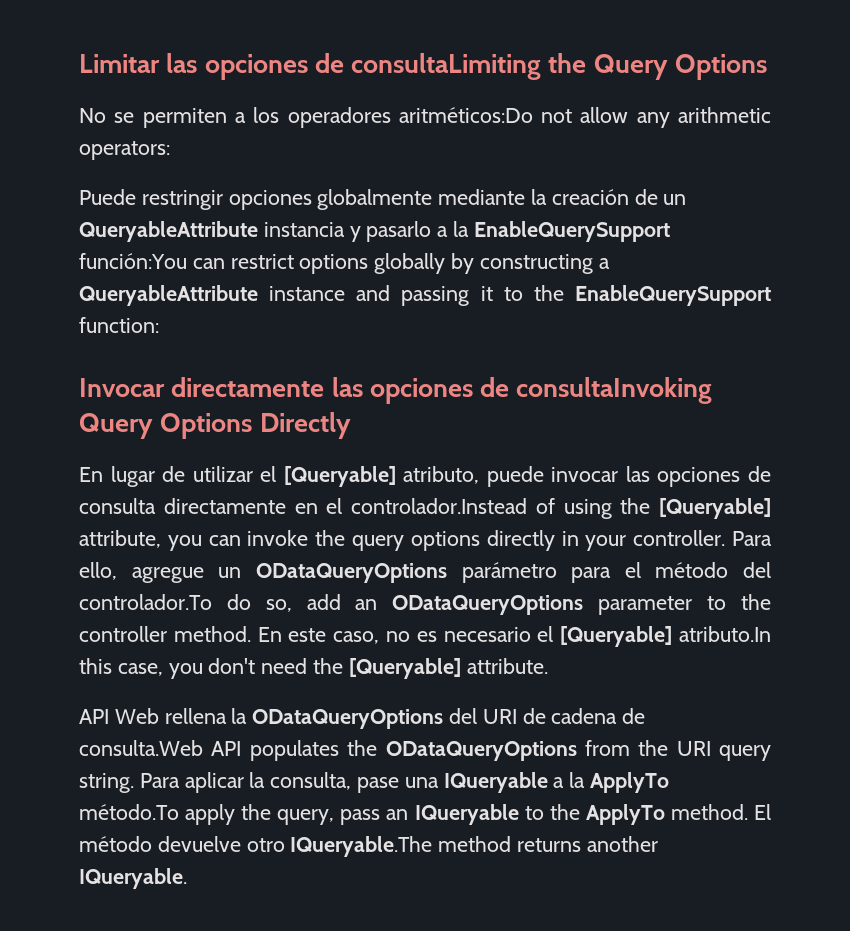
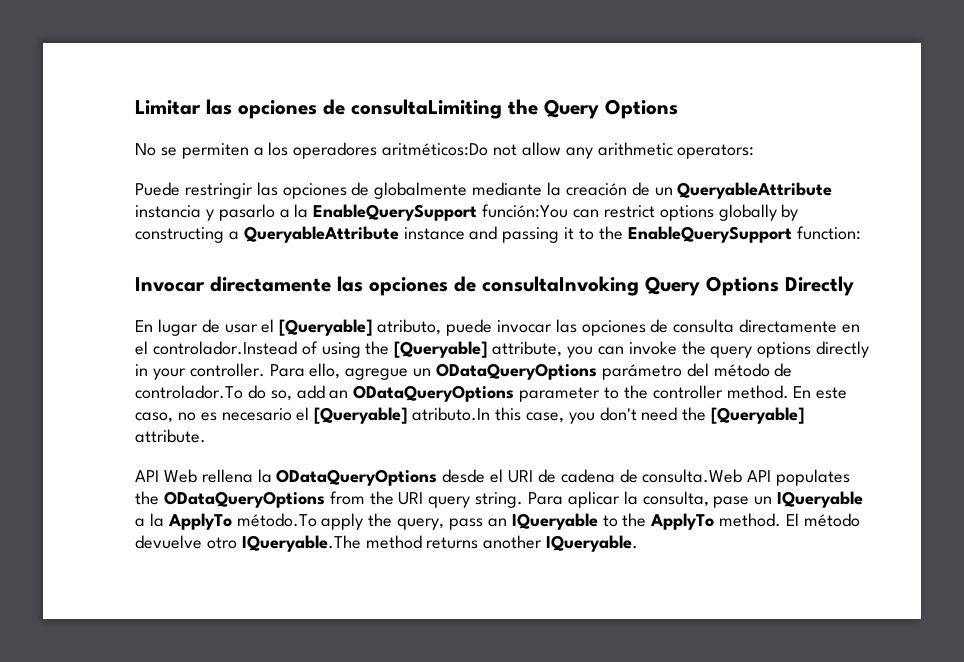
- Puede restringir opciones globalmente mediante la creación de un QueryableAttribute instancia y pasarlo a la EnableQuerySupport función:You can restrict options globally by constructing a QueryableAttribute instance and passing it to the EnableQuerySupport function:
+ Puede restringir las opciones de globalmente mediante la creación de un QueryableAttribute instancia y pasarlo a la EnableQuerySupport función:You can restrict options globally by constructing a QueryableAttribute instance and passing it to the EnableQuerySupport function:
- En lugar de utilizar el [Queryable] atributo, puede invocar las opciones de consulta directamente en el controlador.Instead of using the [Queryable] attribute, you can invoke the query options directly in your controller.
+ En lugar de usar el [Queryable] atributo, puede invocar las opciones de consulta directamente en el controlador.Instead of using the [Queryable] attribute, you can invoke the query options directly in your controller.
- Para ello, agregue un ODataQueryOptions parámetro para el método del controlador.To do so, add an ODataQueryOptions parameter to the controller method.
+ Para ello, agregue un ODataQueryOptions parámetro del método de controlador.To do so, add an ODataQueryOptions parameter to the controller method.
- API Web rellena la ODataQueryOptions del URI de cadena de consulta.Web API populates the ODataQueryOptions from the URI query string.
+ API Web rellena la ODataQueryOptions desde el URI de cadena de consulta.Web API populates the ODataQueryOptions from the URI query string.
- Para aplicar la consulta, pase una IQueryable a la ApplyTo método.To apply the query, pass an IQueryable to the ApplyTo method.
+ Para aplicar la consulta, pase un IQueryable a la ApplyTo método.To apply the query, pass an IQueryable to the ApplyTo method.

